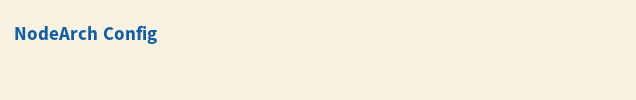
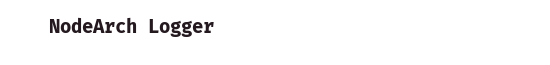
- NodeArch Config
+ NodeArch Logger

